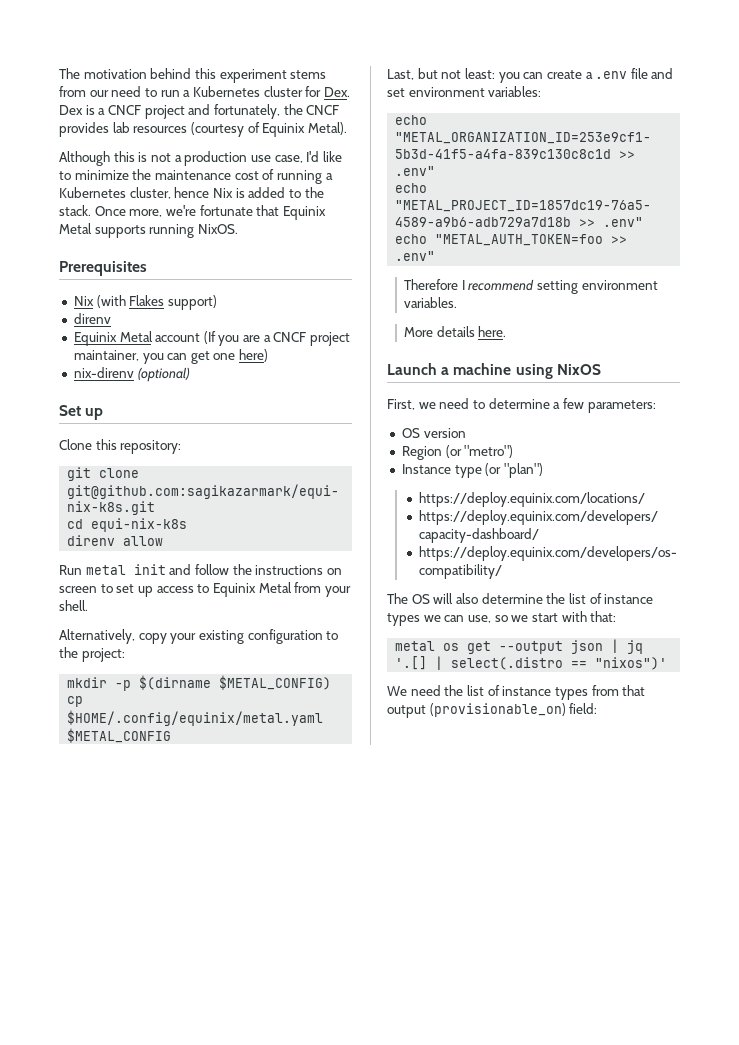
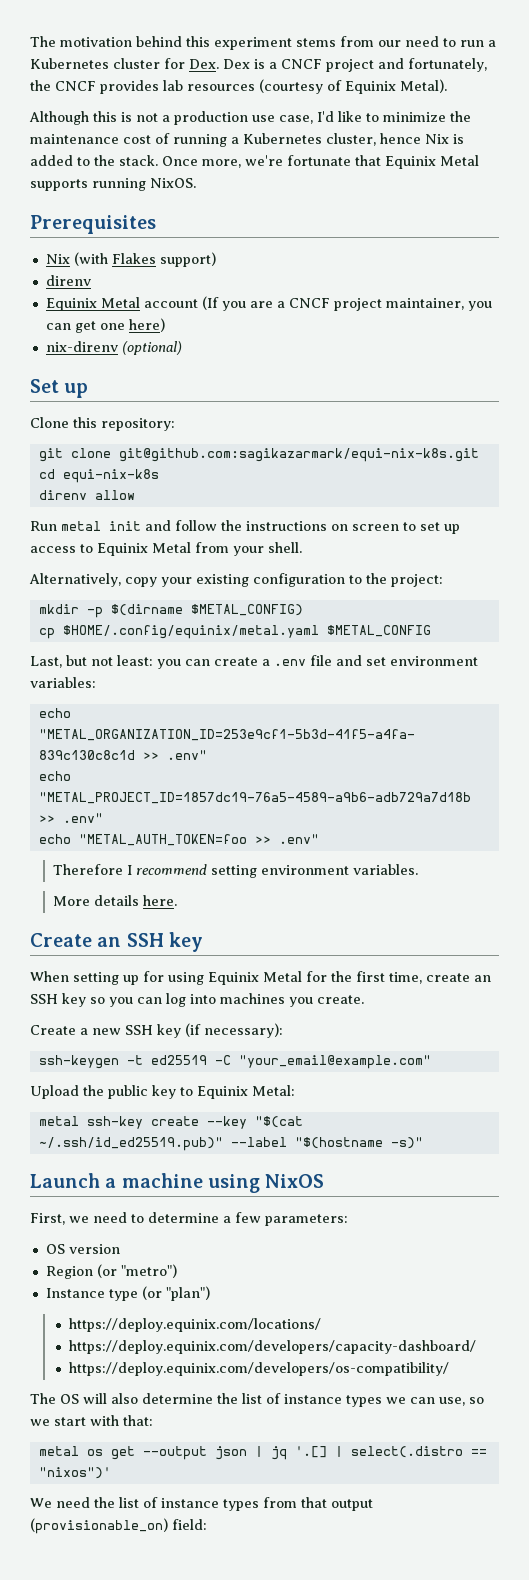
+ Create an SSH key
+ When setting up for using Equinix Metal for the first time, create an SSH key so you can log into machines you create.
+ Create a new SSH key (if necessary):
+ ssh-keygen -t ed25519 -C "your_email@example.com"
+ Upload the public key to Equinix Metal:
+ metal ssh-key create --key "$(cat ~/.ssh/id_ed25519.pub)" --label "$(hostname -s)"

